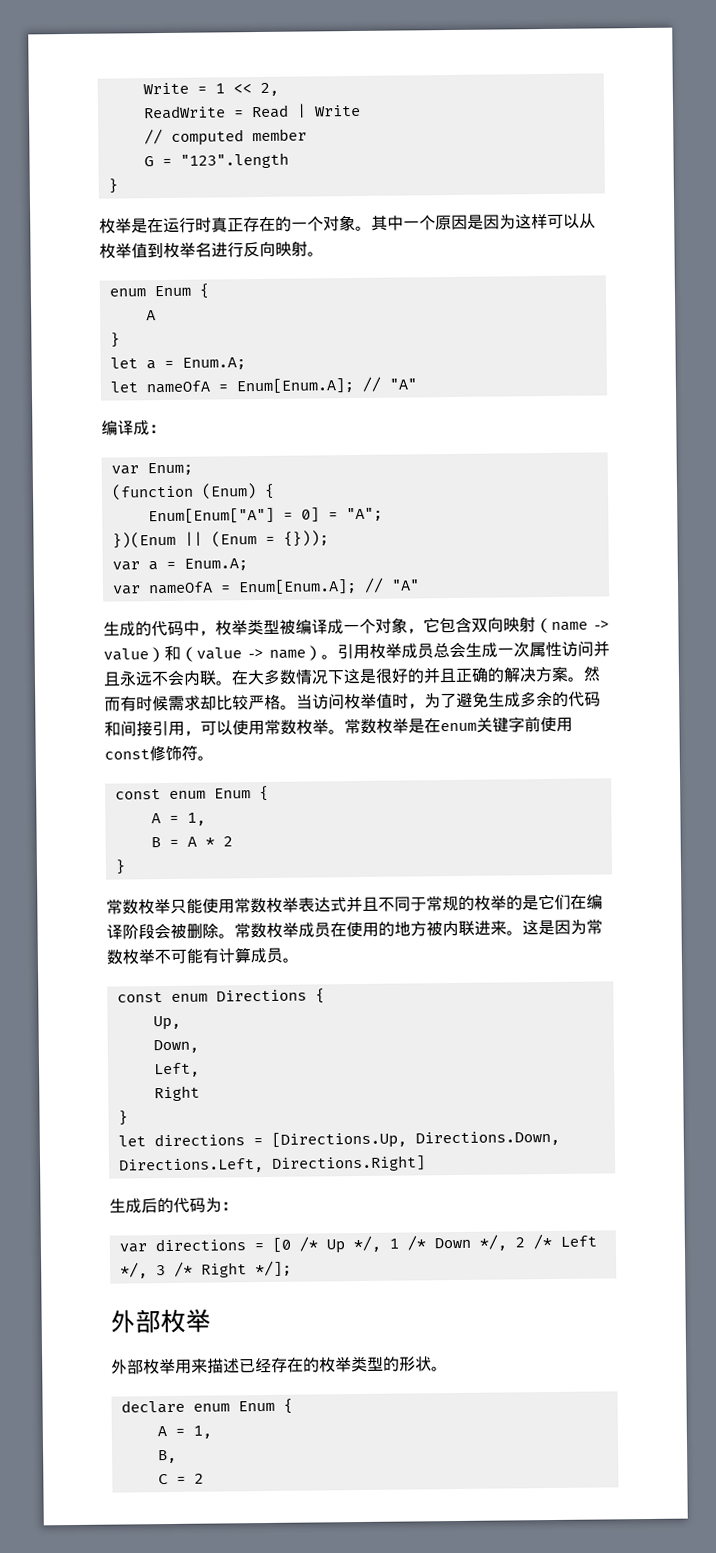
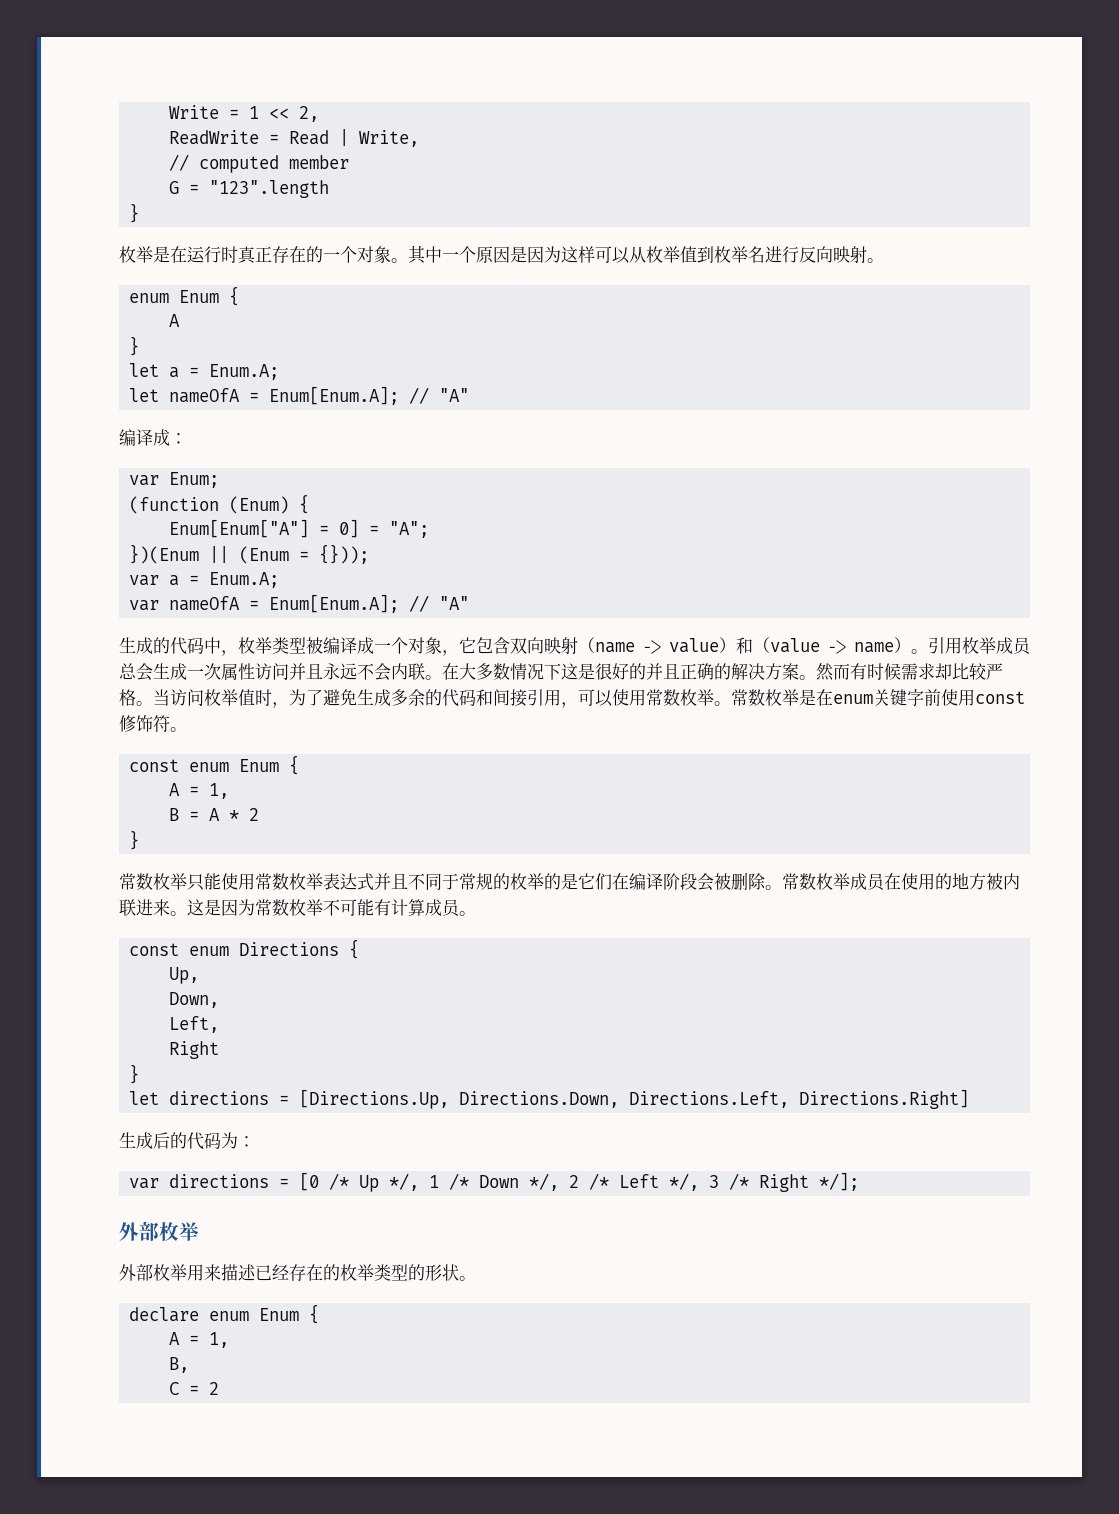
- ReadWrite = Read | Write
+ ReadWrite = Read | Write,

